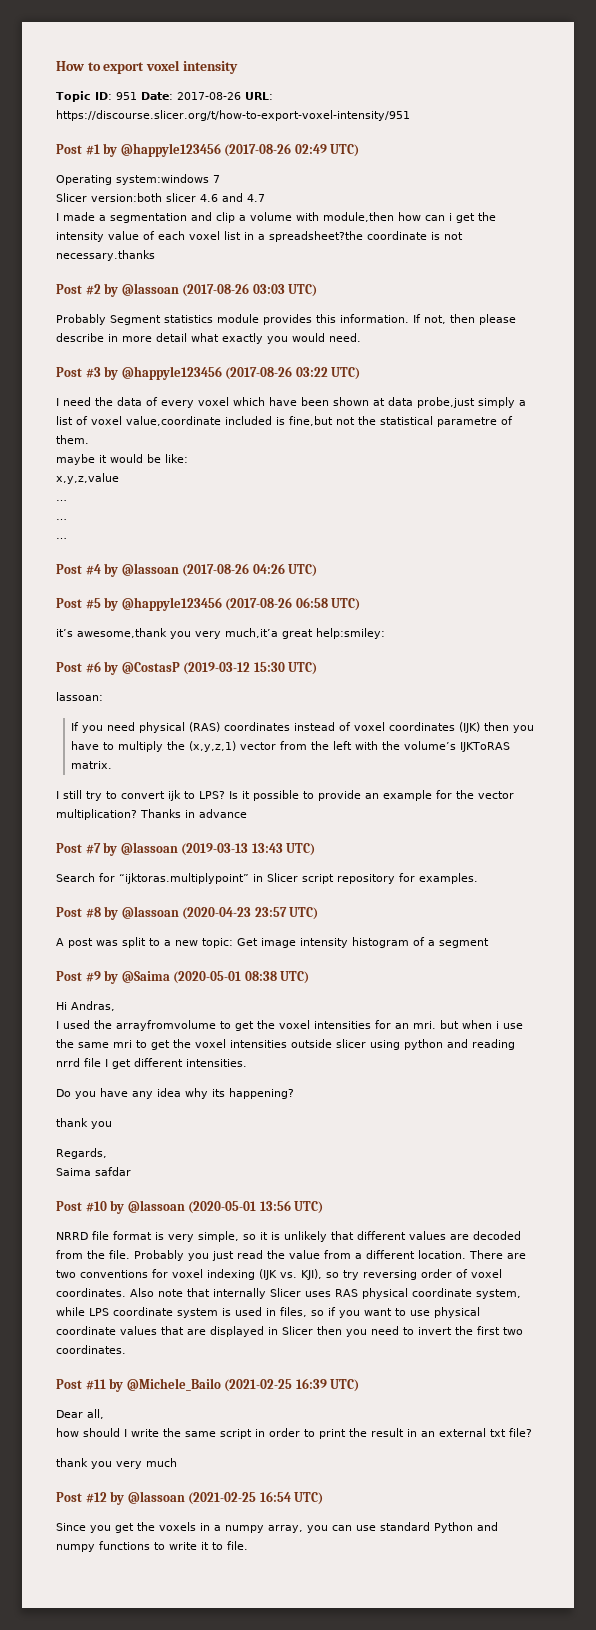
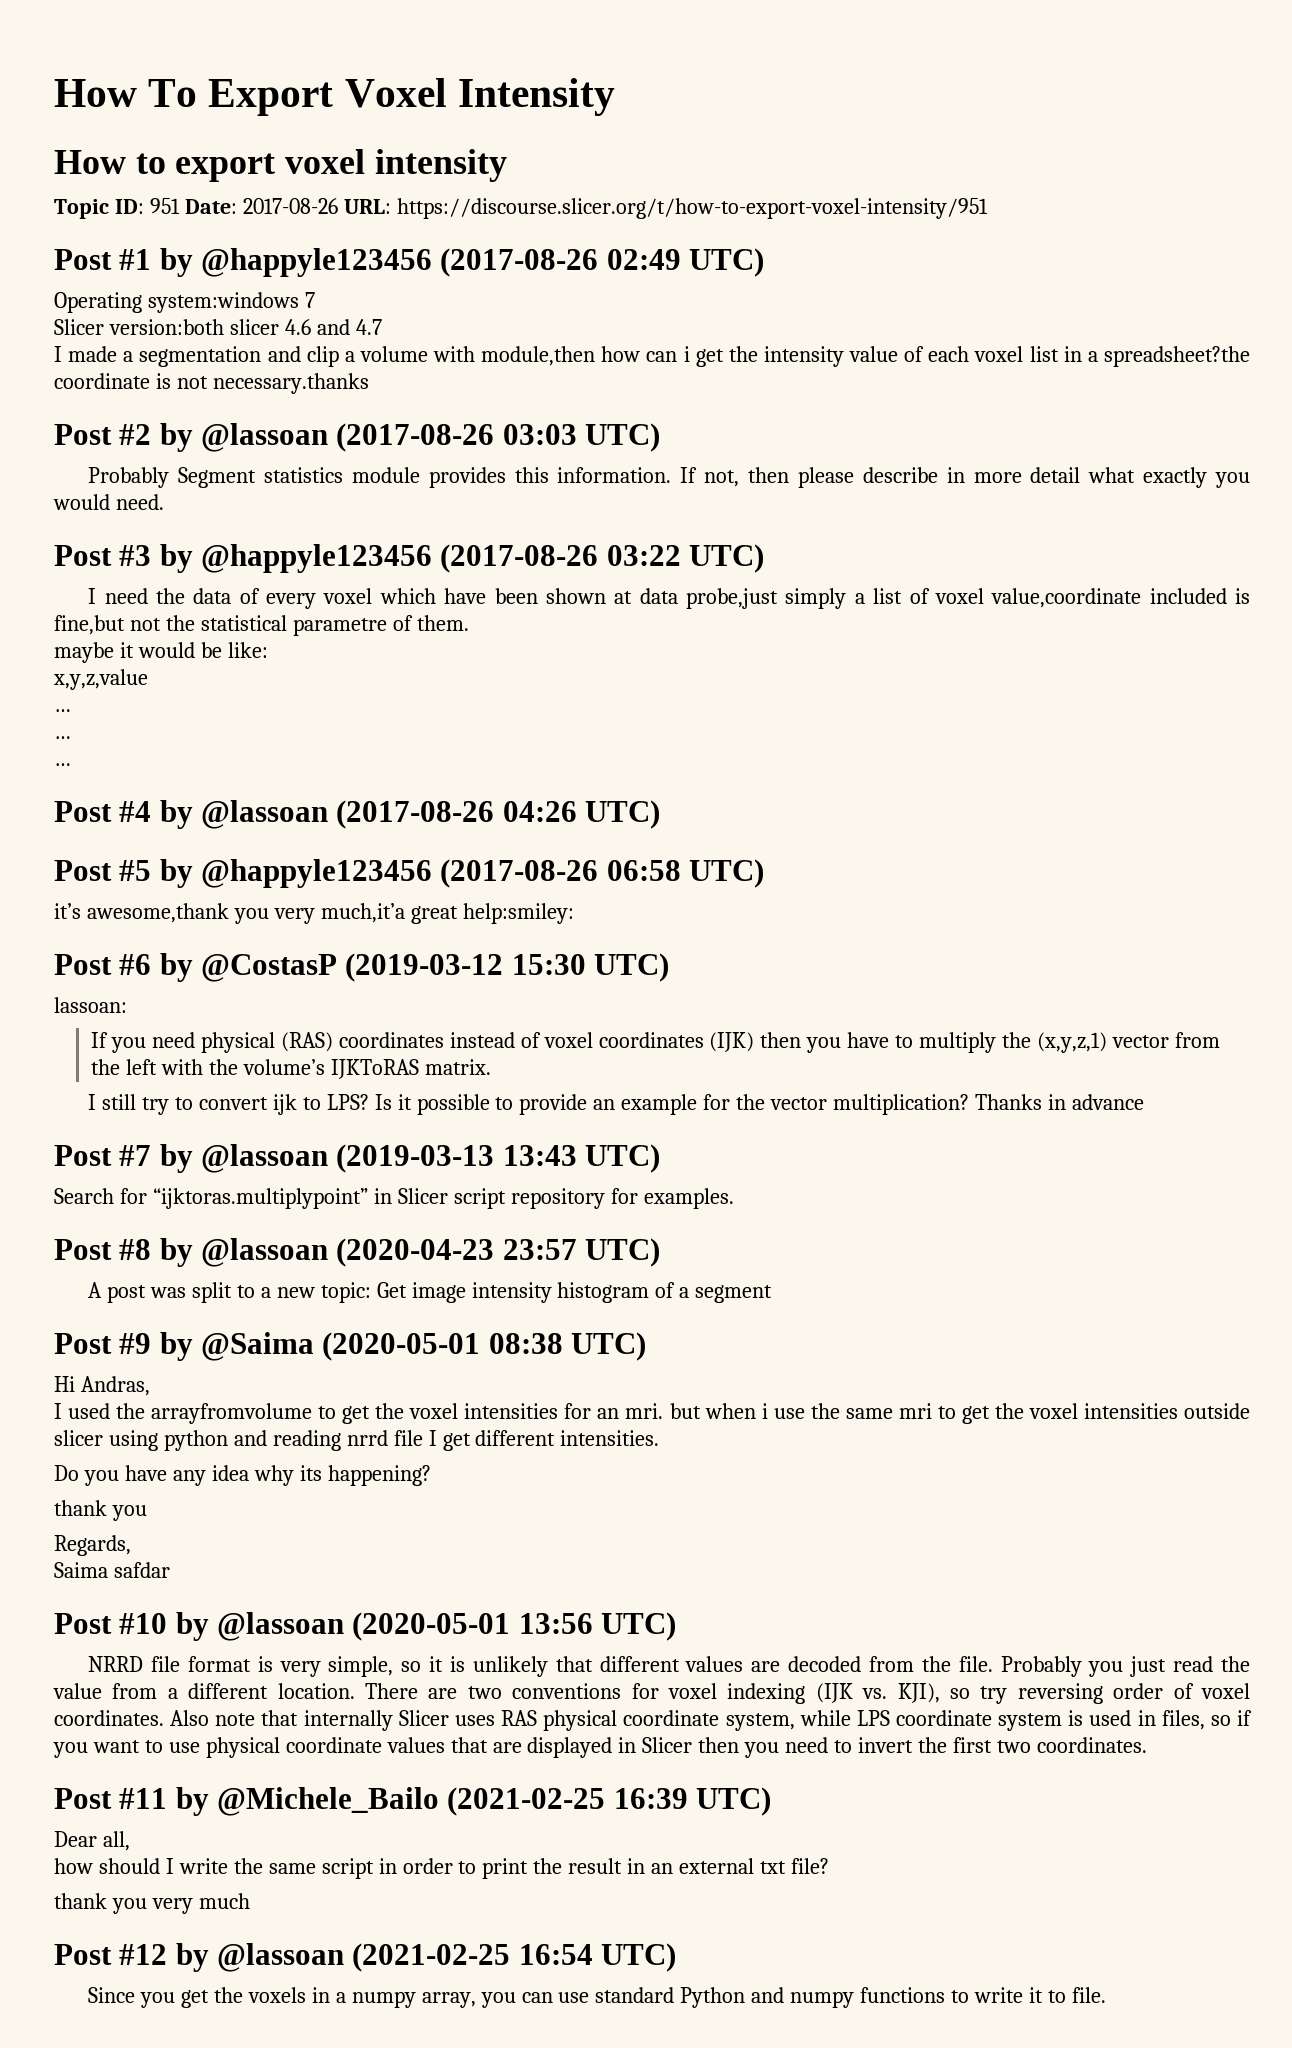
+ How To Export Voxel Intensity

